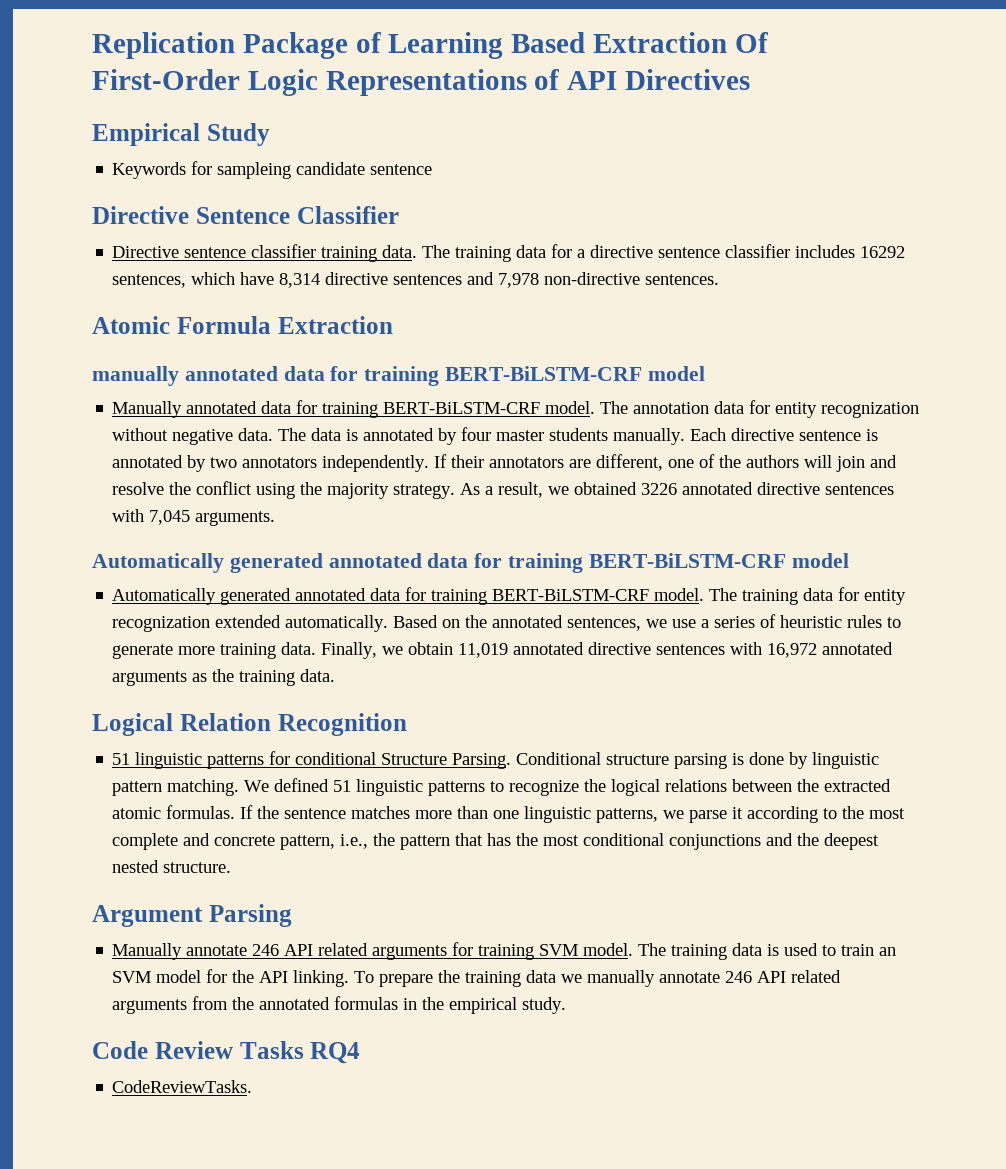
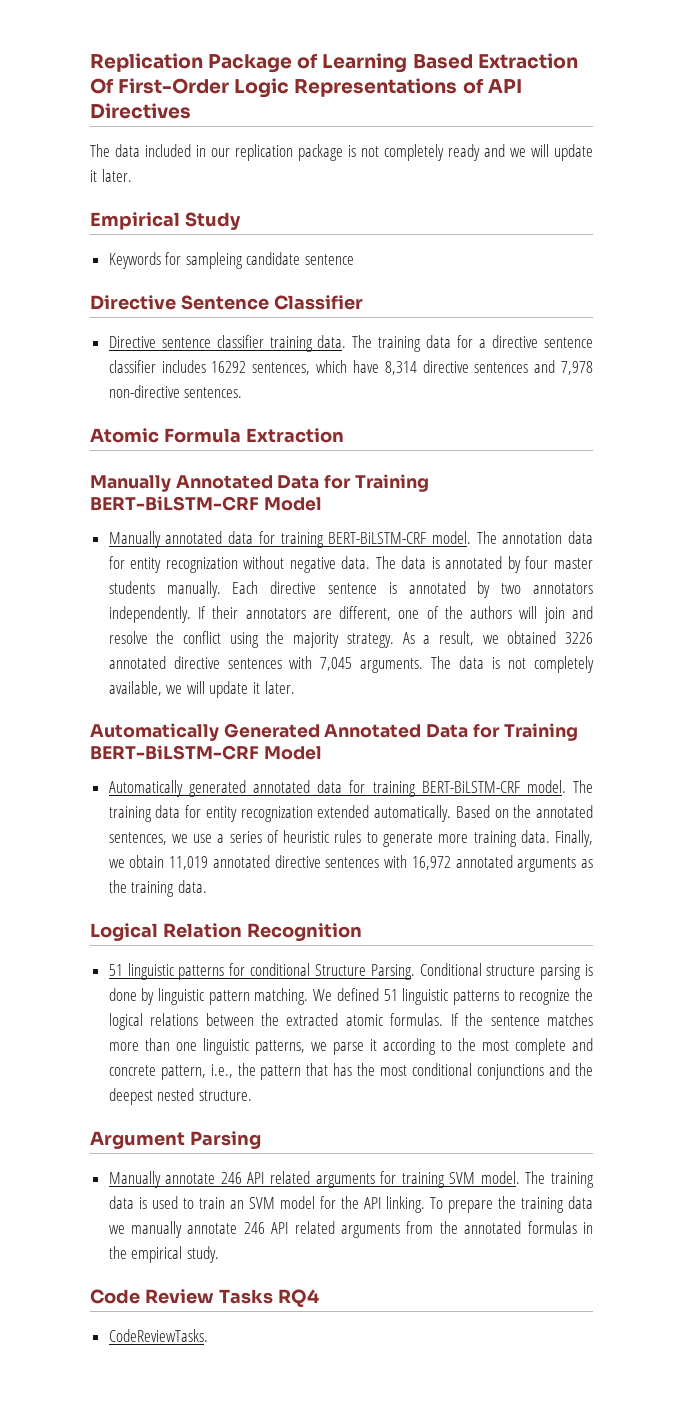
+ The data included in our replication package is not completely ready and we will update it later.
- manually annotated data for training BERT-BiLSTM-CRF model
+ Manually Annotated Data for Training BERT-BiLSTM-CRF Model
- As a result, we obtained 3226 annotated directive sentences with 7,045 arguments.
- Automatically generated annotated data for training BERT-BiLSTM-CRF model
+ As a result, we obtained 3226 annotated directive sentences with 7,045 arguments. The data is not completely available, we will update it later.
+ Automatically Generated Annotated Data for Training BERT-BiLSTM-CRF Model

